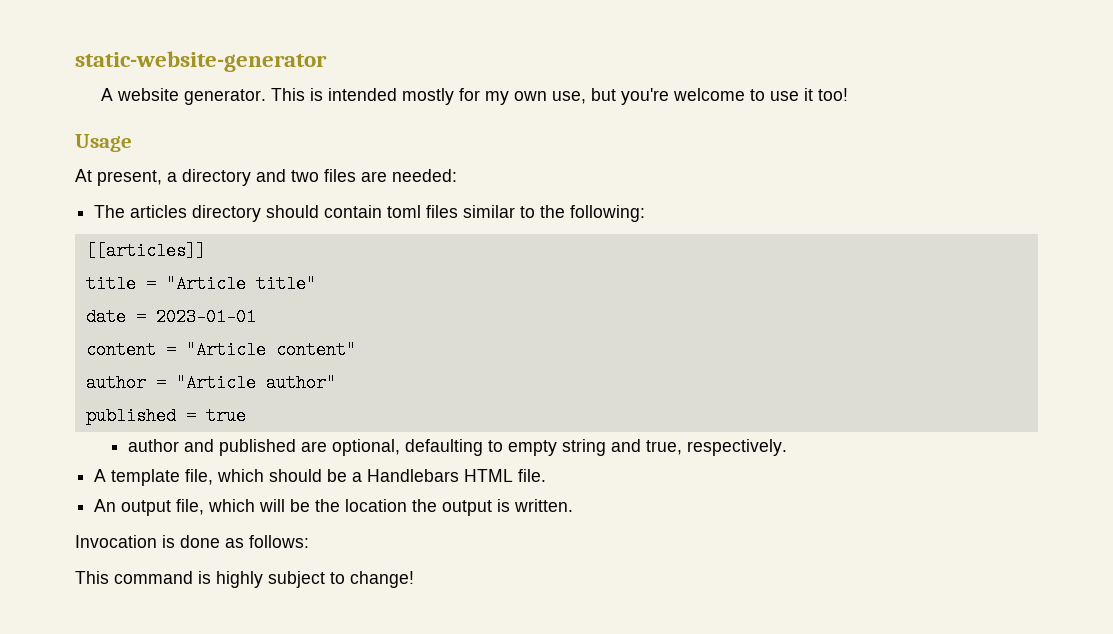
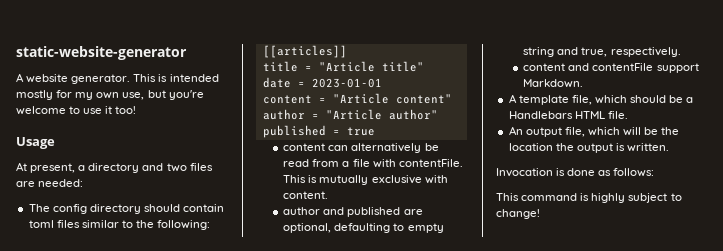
- The articles directory should contain toml files similar to the following:
+ The config directory should contain toml files similar to the following:
+ content can alternatively be read from a file with contentFile. This is mutually exclusive with content.
+ content and contentFile support Markdown.

